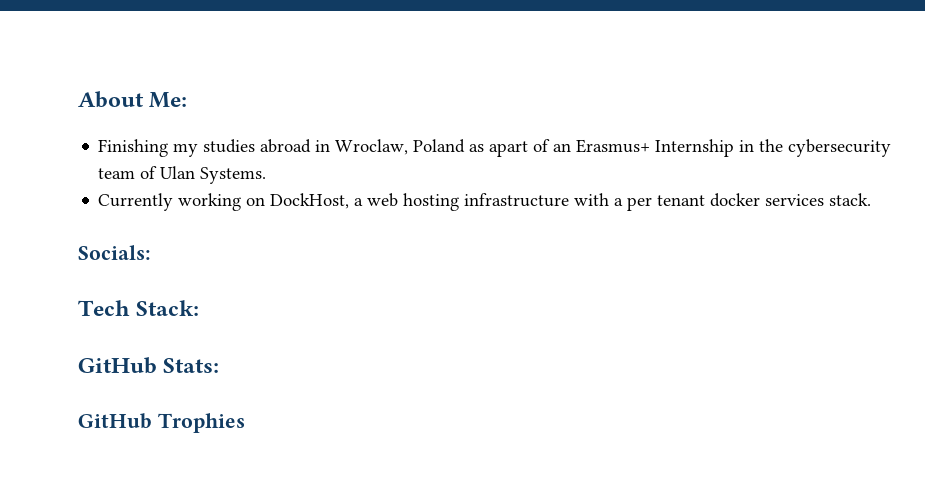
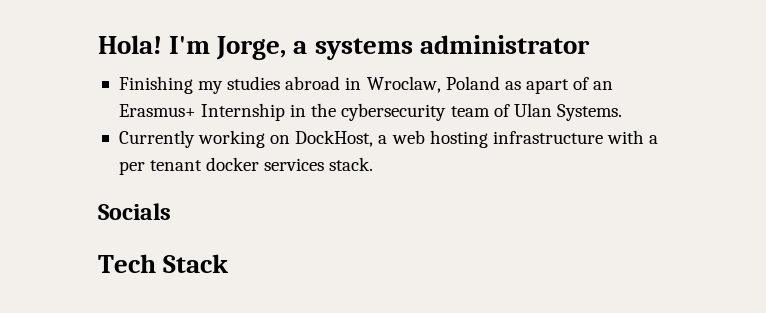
- About Me:
+ Hola! I'm Jorge, a systems administrator
- Socials:
+ Socials
- Tech Stack:
- GitHub Stats:
- GitHub Trophies
+ Tech Stack

